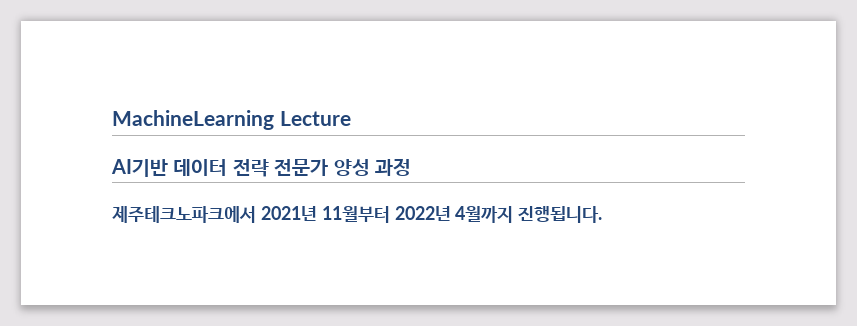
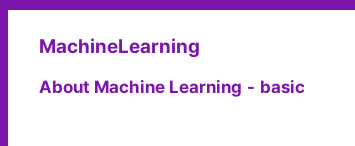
- MachineLearning Lecture
- AI기반 데이터 전략 전문가 양성 과정
- 제주테크노파크에서 2021년 11월부터 2022년 4월까지 진행됩니다.
+ MachineLearning
+ About Machine Learning - basic

